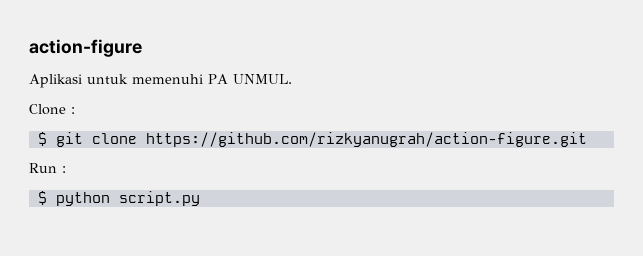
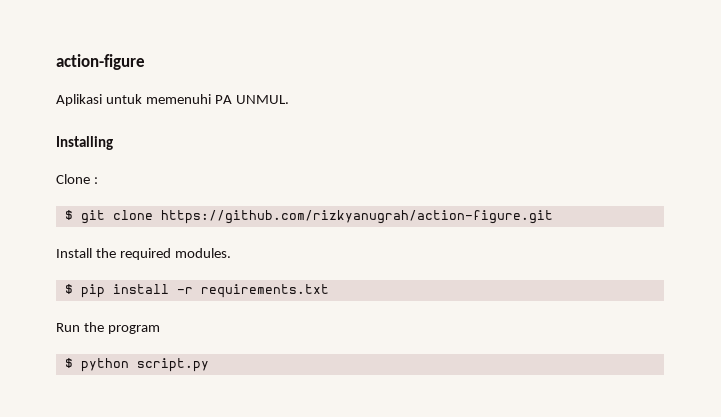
+ Installing
+ Install the required modules.
+ $ pip install -r requirements.txt
- Run :
+ Run the program

